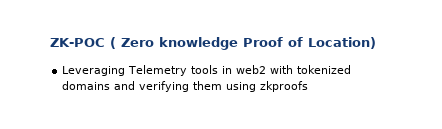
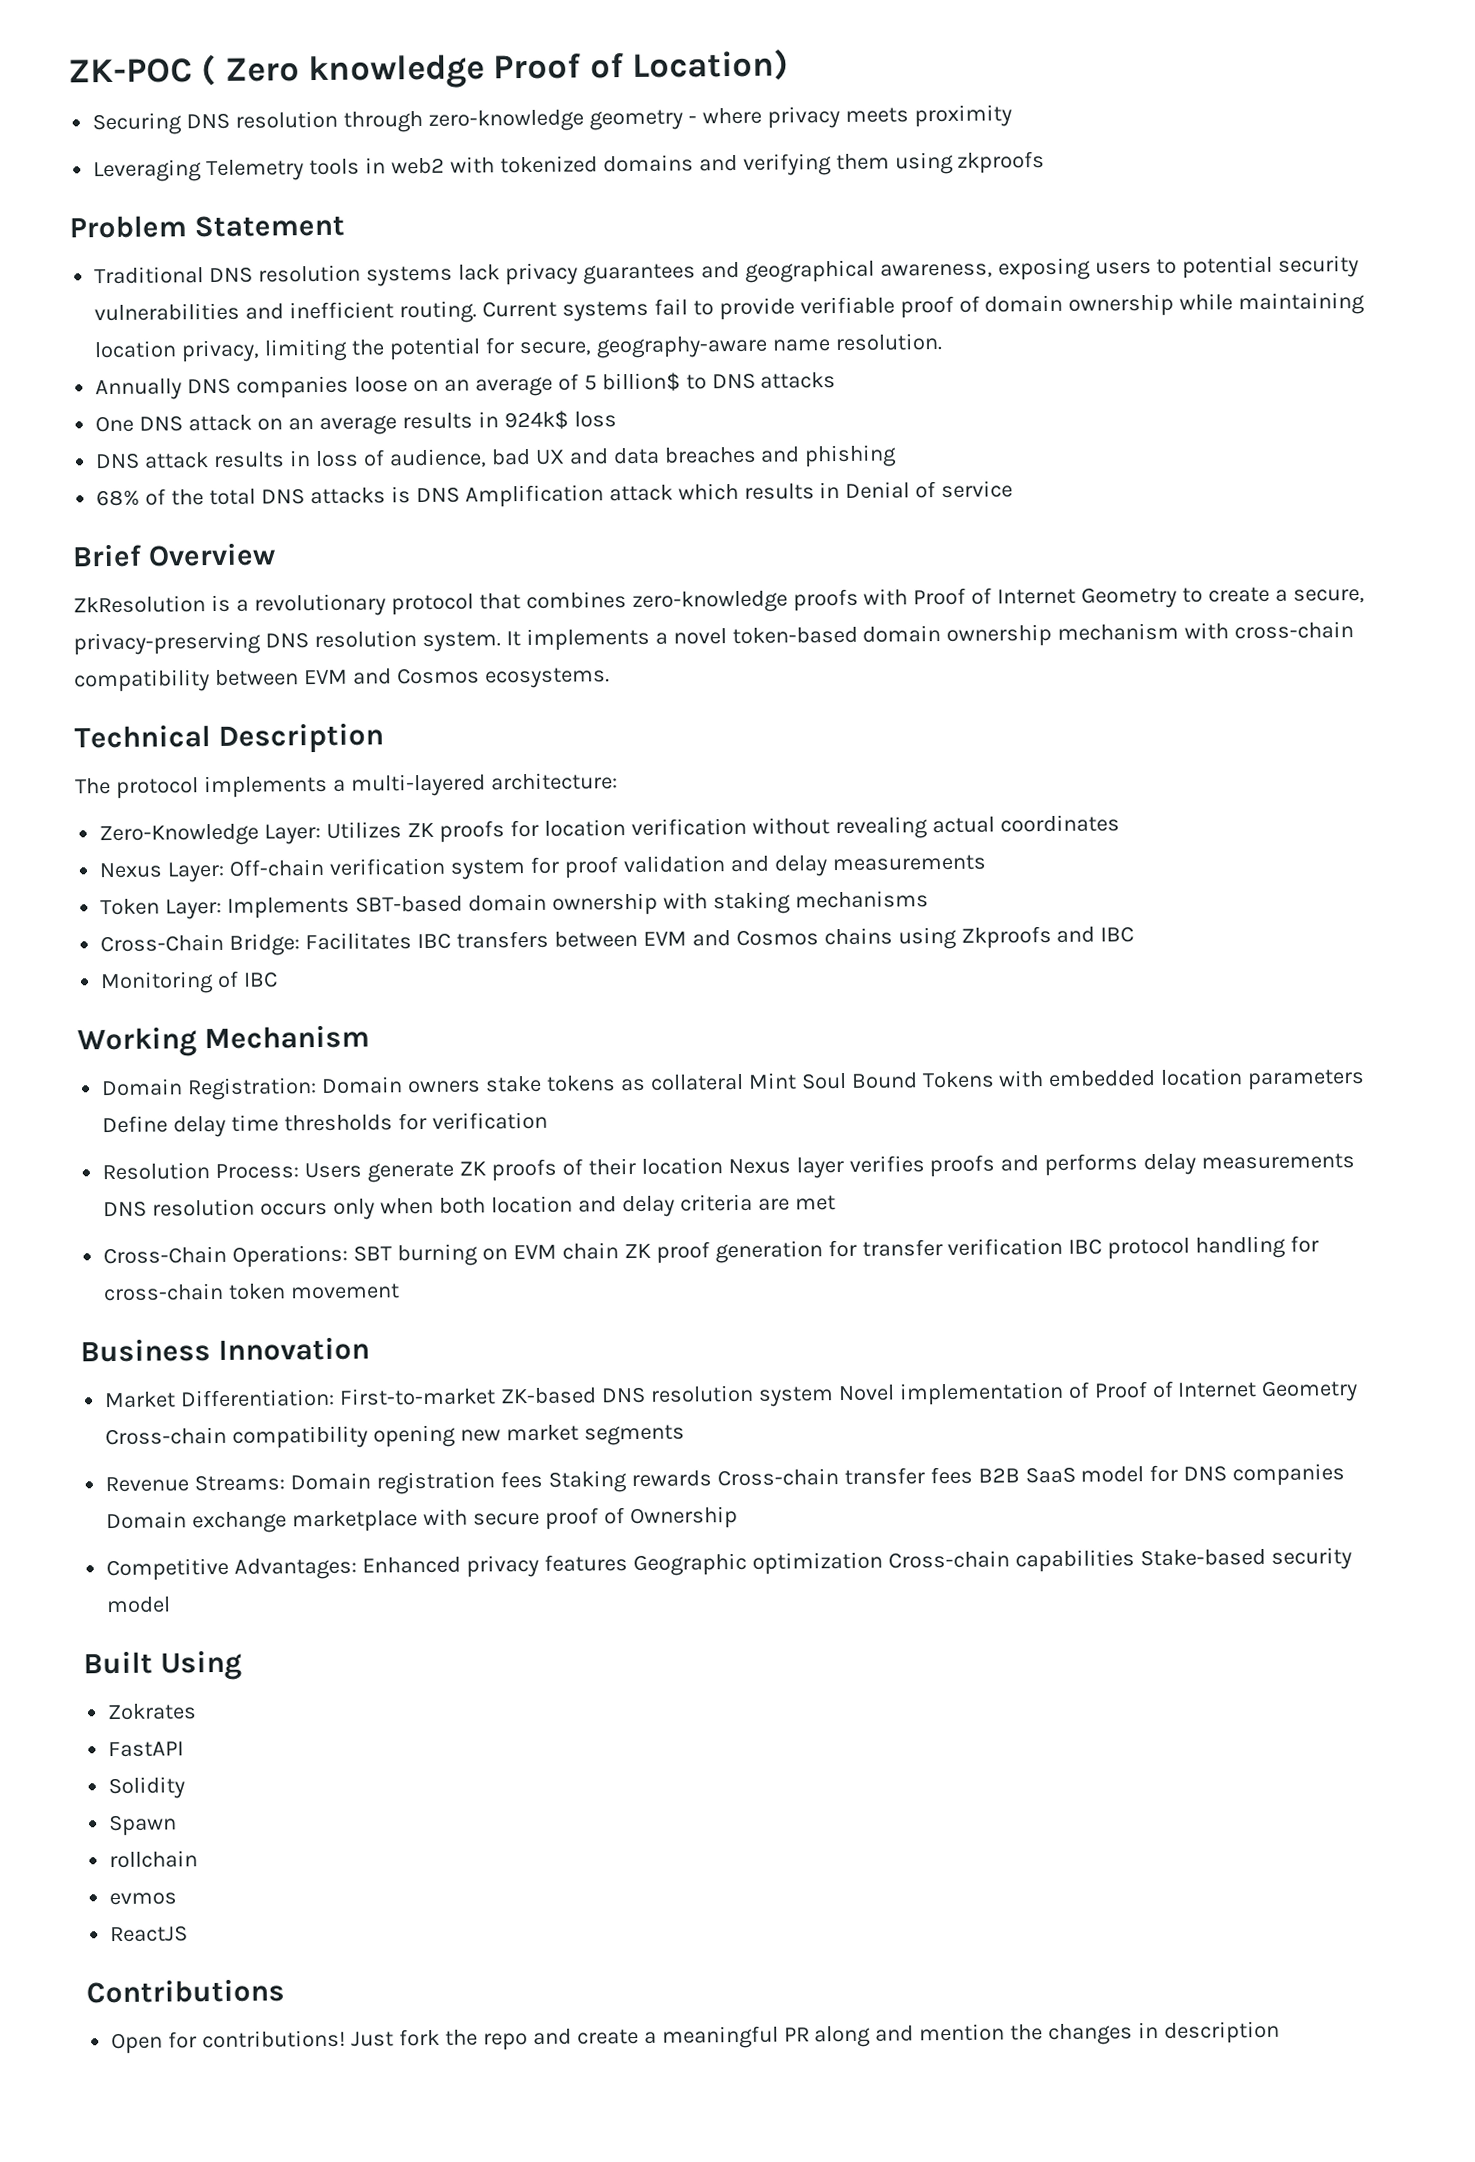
+ Securing DNS resolution through zero-knowledge geometry - where privacy meets proximity
+ Problem Statement
+ Traditional DNS resolution systems lack privacy guarantees and geographical awareness, exposing users to potential security vulnerabilities and inefficient routing. Current systems fail to provide verifiable proof of domain ownership while maintaining location privacy, limiting the potential for secure, geography-aware name resolution.
+ Annually DNS companies loose on an average of 5 billion$ to DNS attacks
+ One DNS attack on an average results in 924k$ loss
+ DNS attack results in loss of audience, bad UX and data breaches and phishing
+ 68% of the total DNS attacks is DNS Amplification attack which results in Denial of service
+ Brief Overview
+ ZkResolution is a revolutionary protocol that combines zero-knowledge proofs with Proof of Internet Geometry to create a secure, privacy-preserving DNS resolution system. It implements a novel token-based domain ownership mechanism with cross-chain compatibility between EVM and Cosmos ecosystems.
+ Technical Description
+ The protocol implements a multi-layered architecture:
+ Zero-Knowledge Layer: Utilizes ZK proofs for location verification without revealing actual coordinates
+ Nexus Layer: Off-chain verification system for proof validation and delay measurements
+ Token Layer: Implements SBT-based domain ownership with staking mechanisms
+ Cross-Chain Bridge: Facilitates IBC transfers between EVM and Cosmos chains using Zkproofs and IBC
+ Monitoring of IBC
+ Working Mechanism
+ Domain Registration: Domain owners stake tokens as collateral Mint Soul Bound Tokens with embedded location parameters Define delay time thresholds for verification
+ Resolution Process: Users generate ZK proofs of their location Nexus layer verifies proofs and performs delay measurements DNS resolution occurs only when both location and delay criteria are met
+ Cross-Chain Operations: SBT burning on EVM chain ZK proof generation for transfer verification IBC protocol handling for cross-chain token movement
+ Business Innovation
+ Market Differentiation: First-to-market ZK-based DNS resolution system Novel implementation of Proof of Internet Geometry Cross-chain compatibility opening new market segments
+ Revenue Streams: Domain registration fees Staking rewards Cross-chain transfer fees B2B SaaS model for DNS companies Domain exchange marketplace with secure proof of Ownership
+ Competitive Advantages: Enhanced privacy features Geographic optimization Cross-chain capabilities Stake-based security model
+ Built Using
+ Zokrates
+ FastAPI
+ Solidity
+ Spawn
+ rollchain
+ evmos
+ ReactJS
+ Contributions
+ Open for contributions! Just fork the repo and create a meaningful PR along and mention the changes in description

